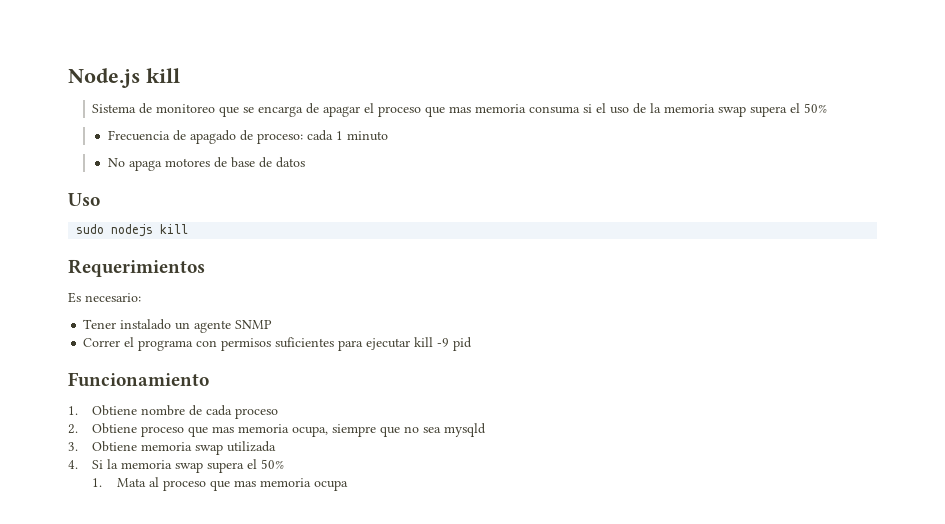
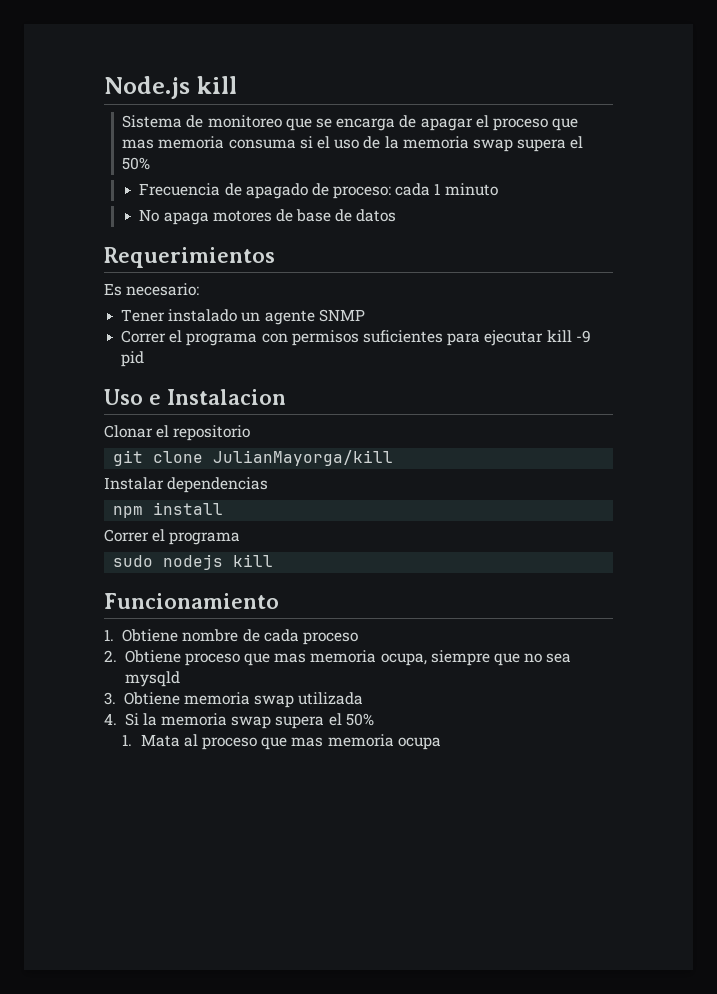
- Uso
- sudo nodejs kill
+ Uso e Instalacion
+ Clonar el repositorio
+ git clone JulianMayorga/kill
+ Instalar dependencias
+ npm install
+ Correr el programa
+ sudo nodejs kill

